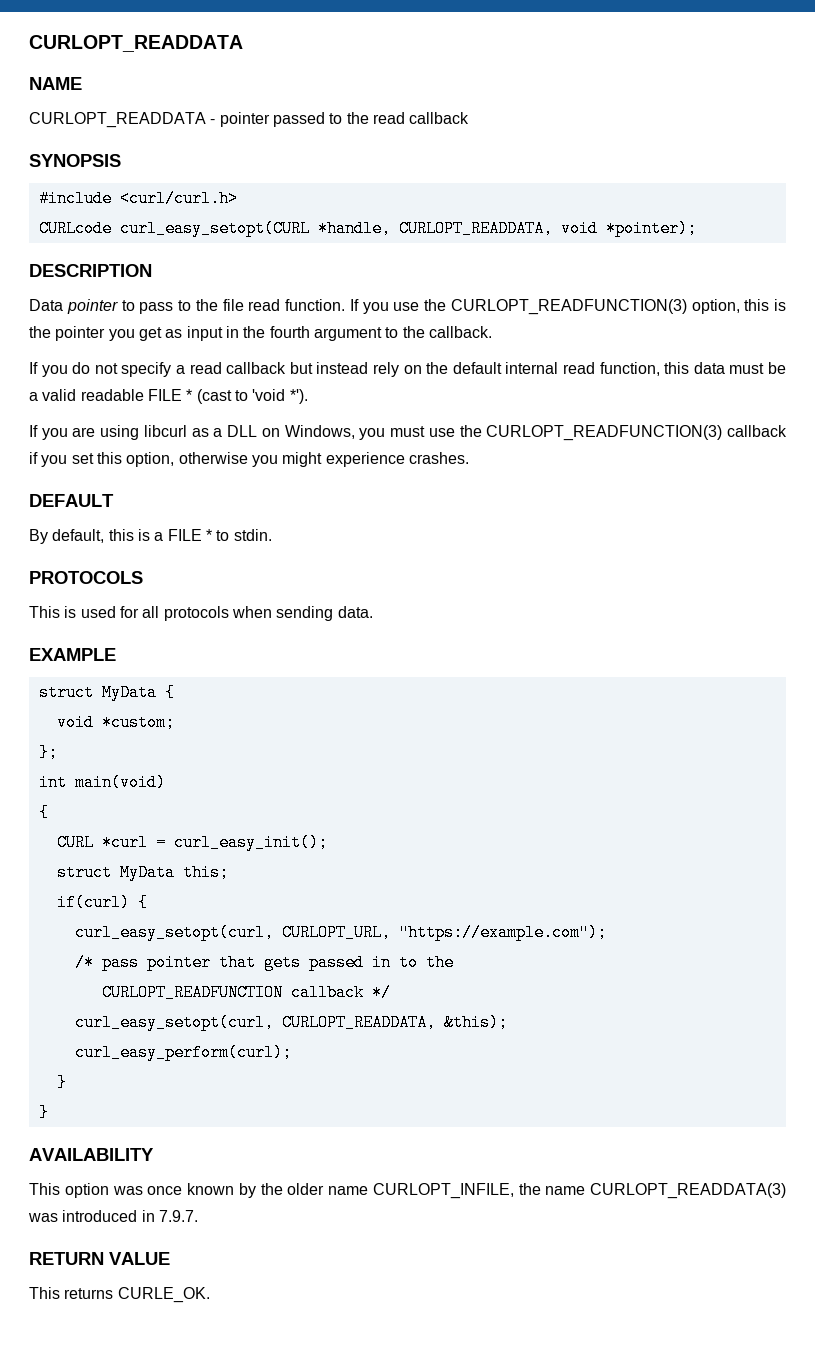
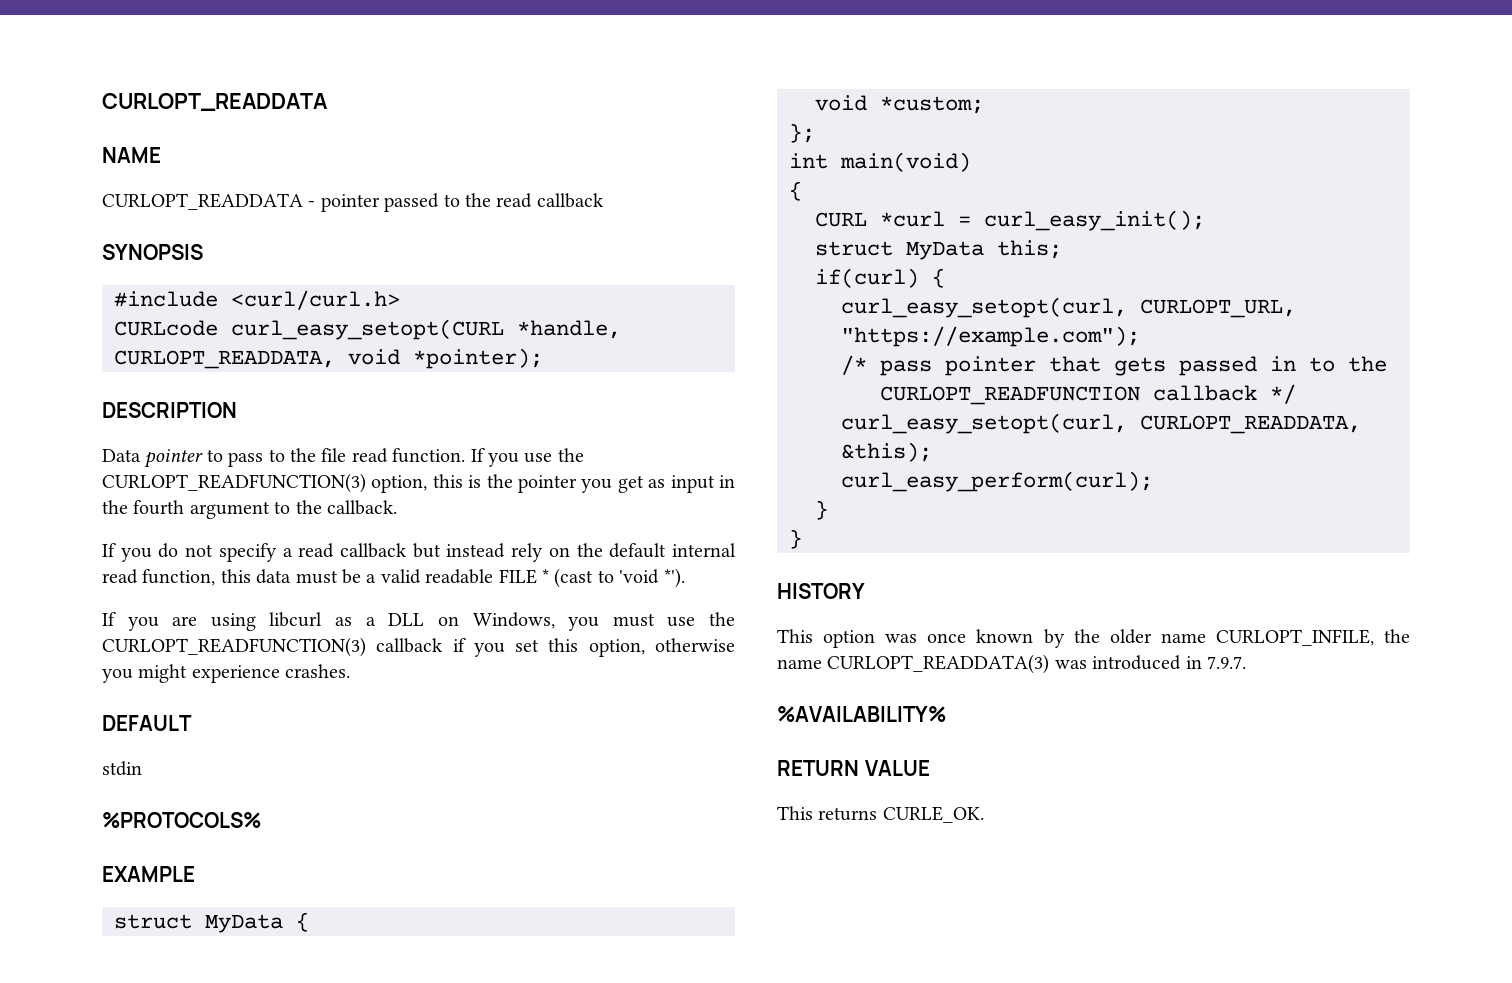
- By default, this is a FILE * to stdin.
- PROTOCOLS
- This is used for all protocols when sending data.
+ stdin
+ %PROTOCOLS%
- AVAILABILITY
+ HISTORY
+ %AVAILABILITY%

